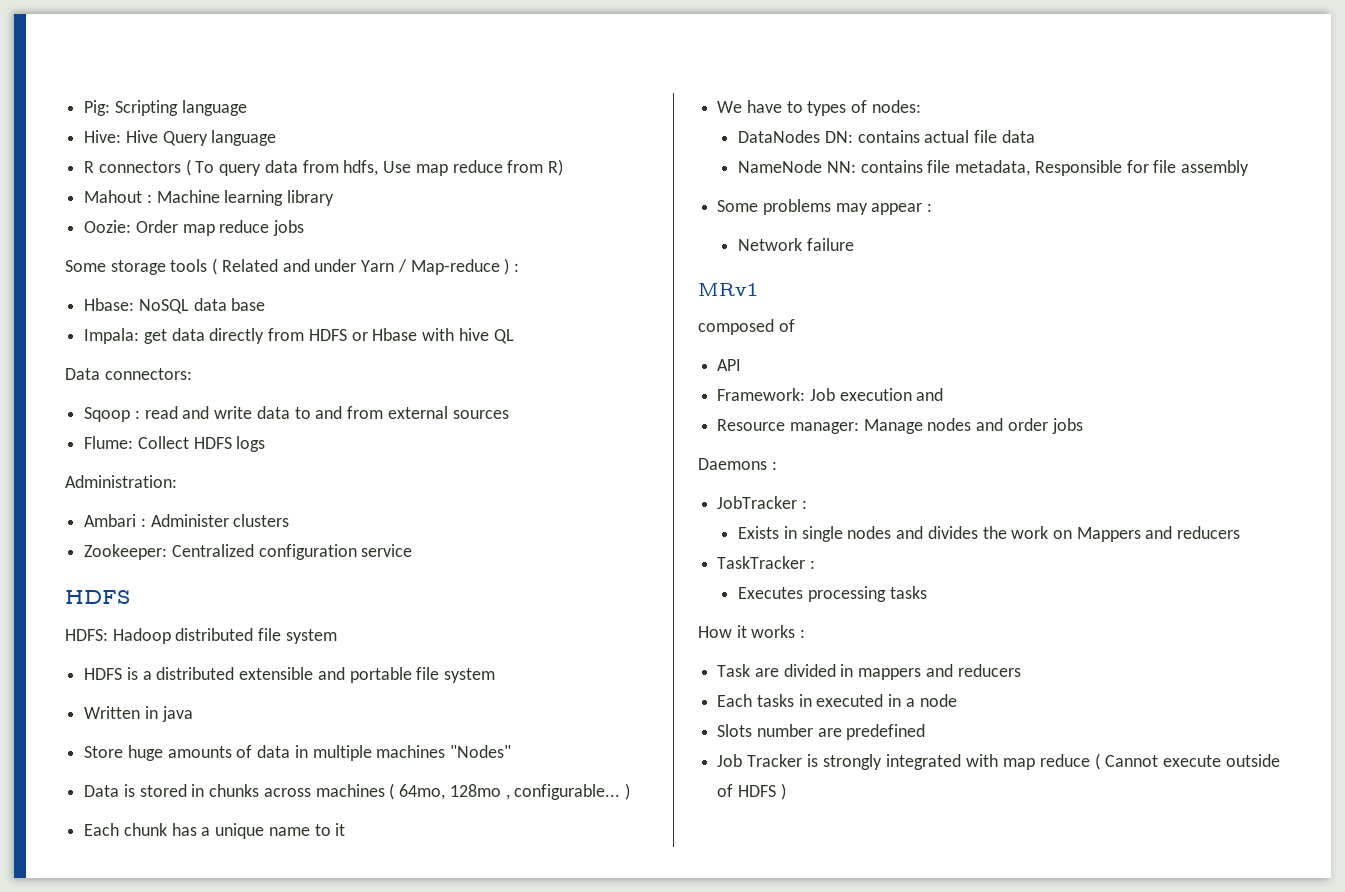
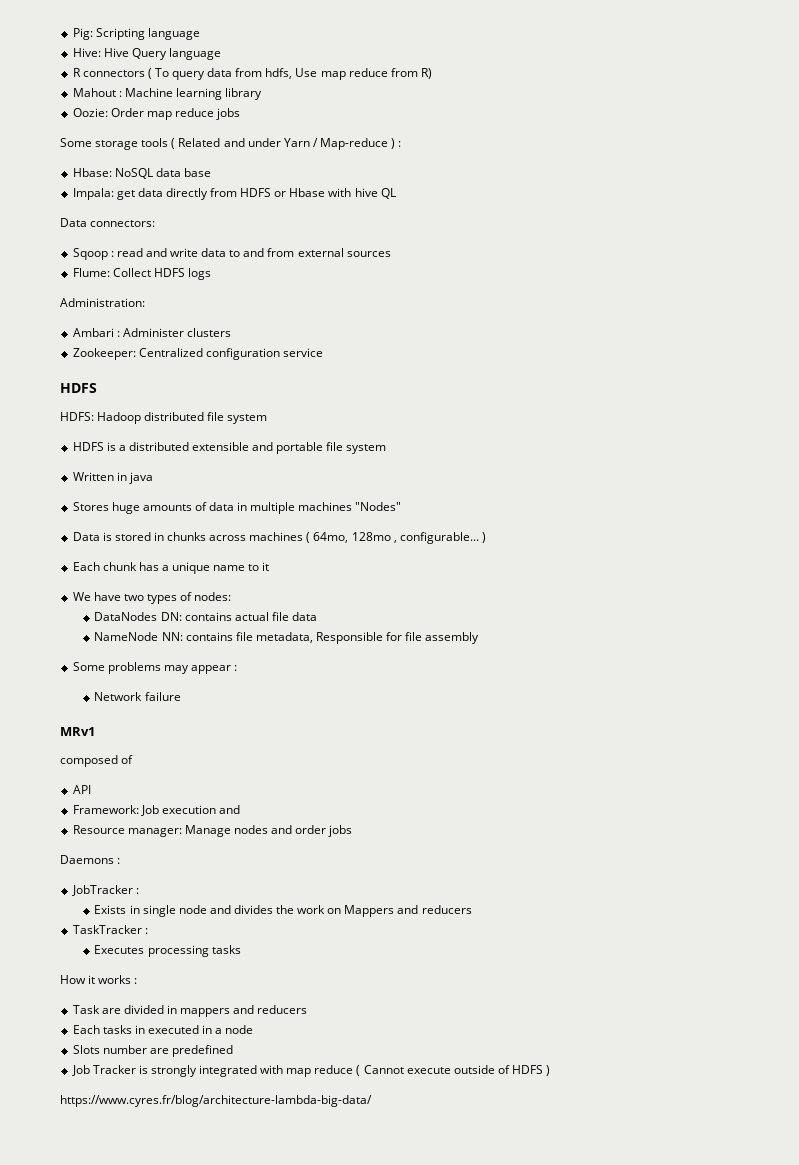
- Store huge amounts of data in multiple machines "Nodes"
+ Stores huge amounts of data in multiple machines "Nodes"
- We have to types of nodes:
+ We have two types of nodes:
- Exists in single nodes and divides the work on Mappers and reducers
+ Exists in single node and divides the work on Mappers and reducers
+ https://www.cyres.fr/blog/architecture-lambda-big-data/

